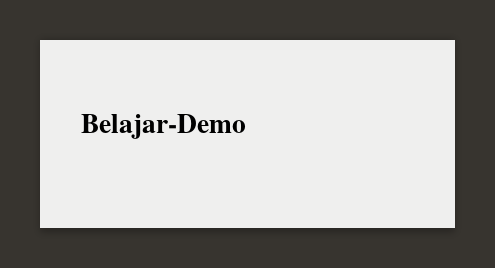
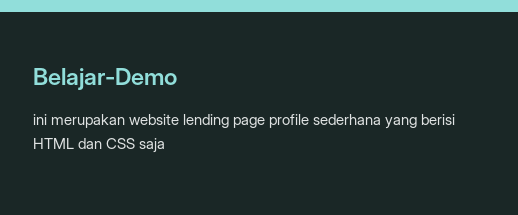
+ ini merupakan website lending page profile sederhana yang berisi HTML dan CSS saja

